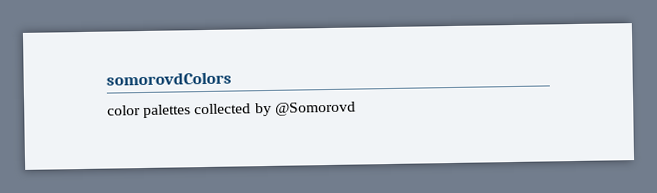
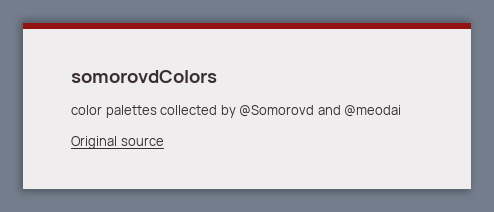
- color palettes collected by @Somorovd
+ color palettes collected by @Somorovd and @meodai
+ Original source

